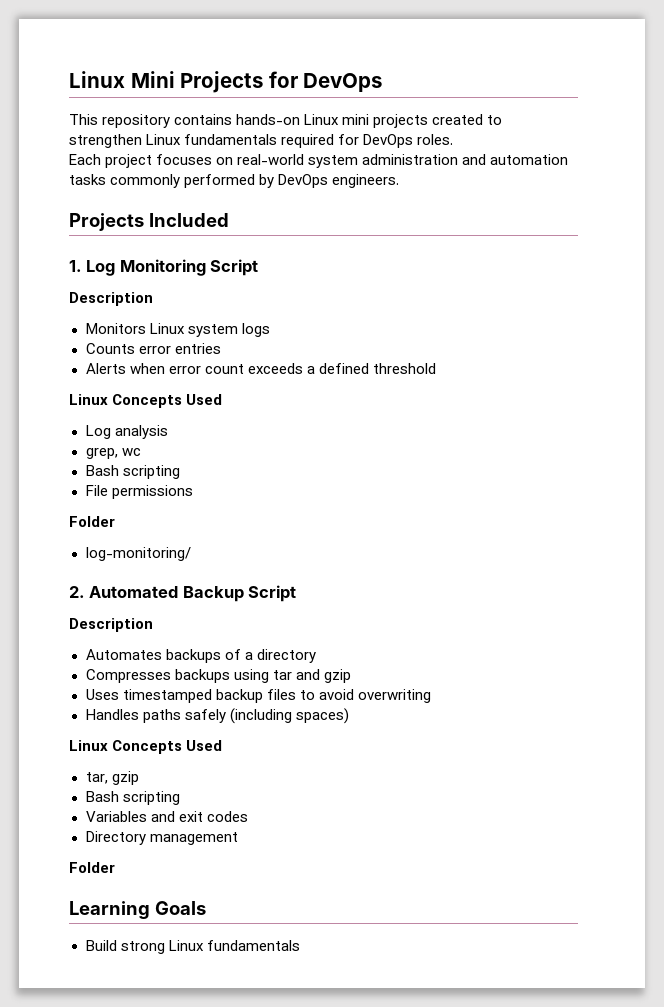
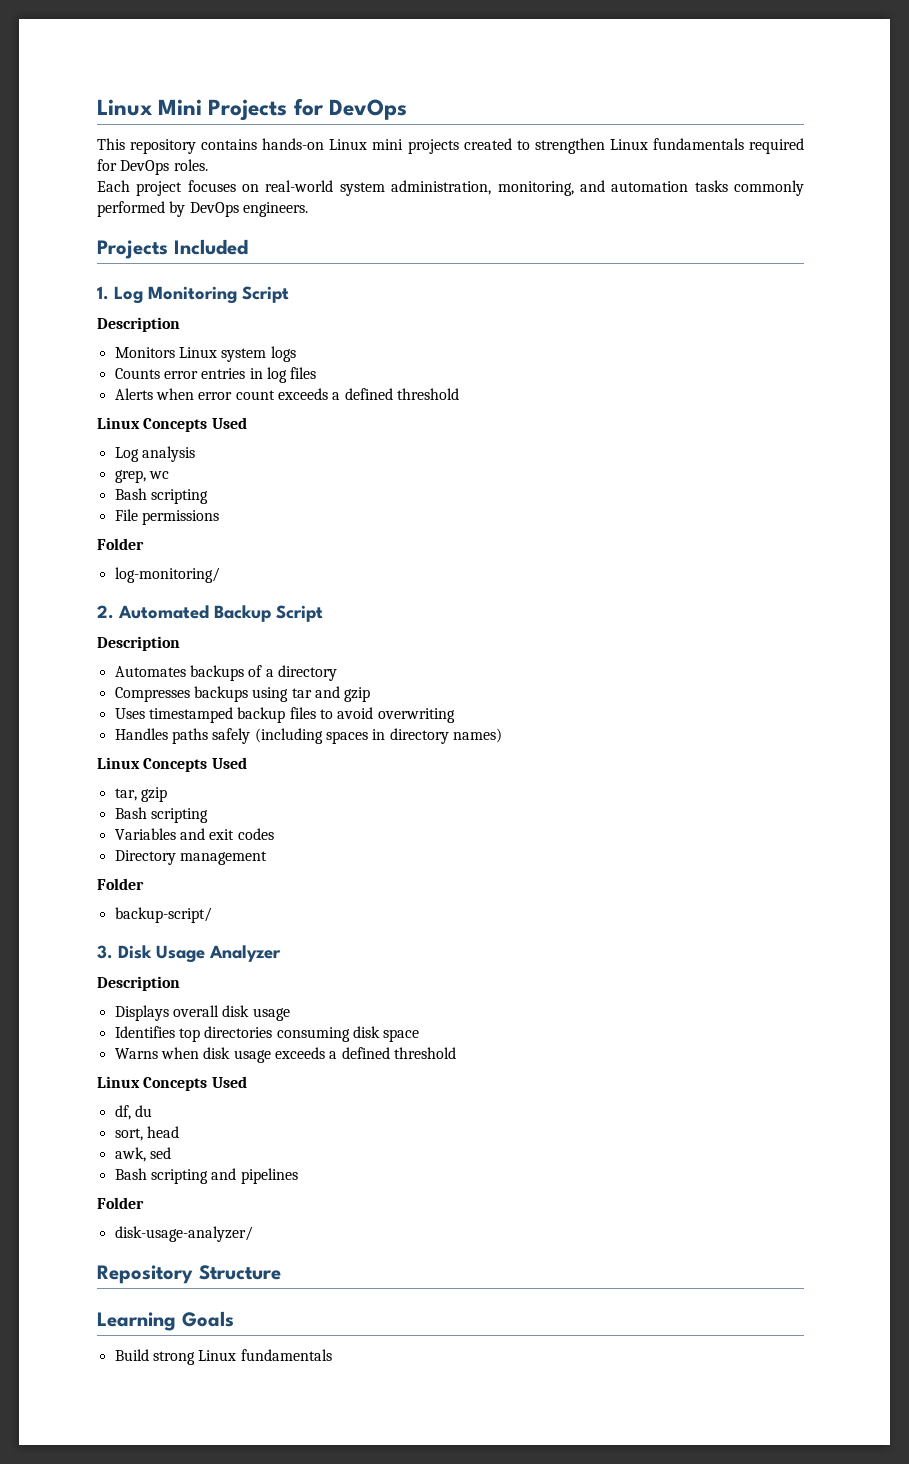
- Each project focuses on real-world system administration and automation tasks commonly performed by DevOps engineers.
+ Each project focuses on real-world system administration, monitoring, and automation tasks commonly performed by DevOps engineers.
- Counts error entries
+ Counts error entries in log files
- Handles paths safely (including spaces)
+ Handles paths safely (including spaces in directory names)
+ backup-script/
+ 3. Disk Usage Analyzer
+ Description
+ Displays overall disk usage
+ Identifies top directories consuming disk space
+ Warns when disk usage exceeds a defined threshold
+ Linux Concepts Used
+ df, du
+ sort, head
+ awk, sed
+ Bash scripting and pipelines
+ Folder
+ disk-usage-analyzer/
+ Repository Structure

